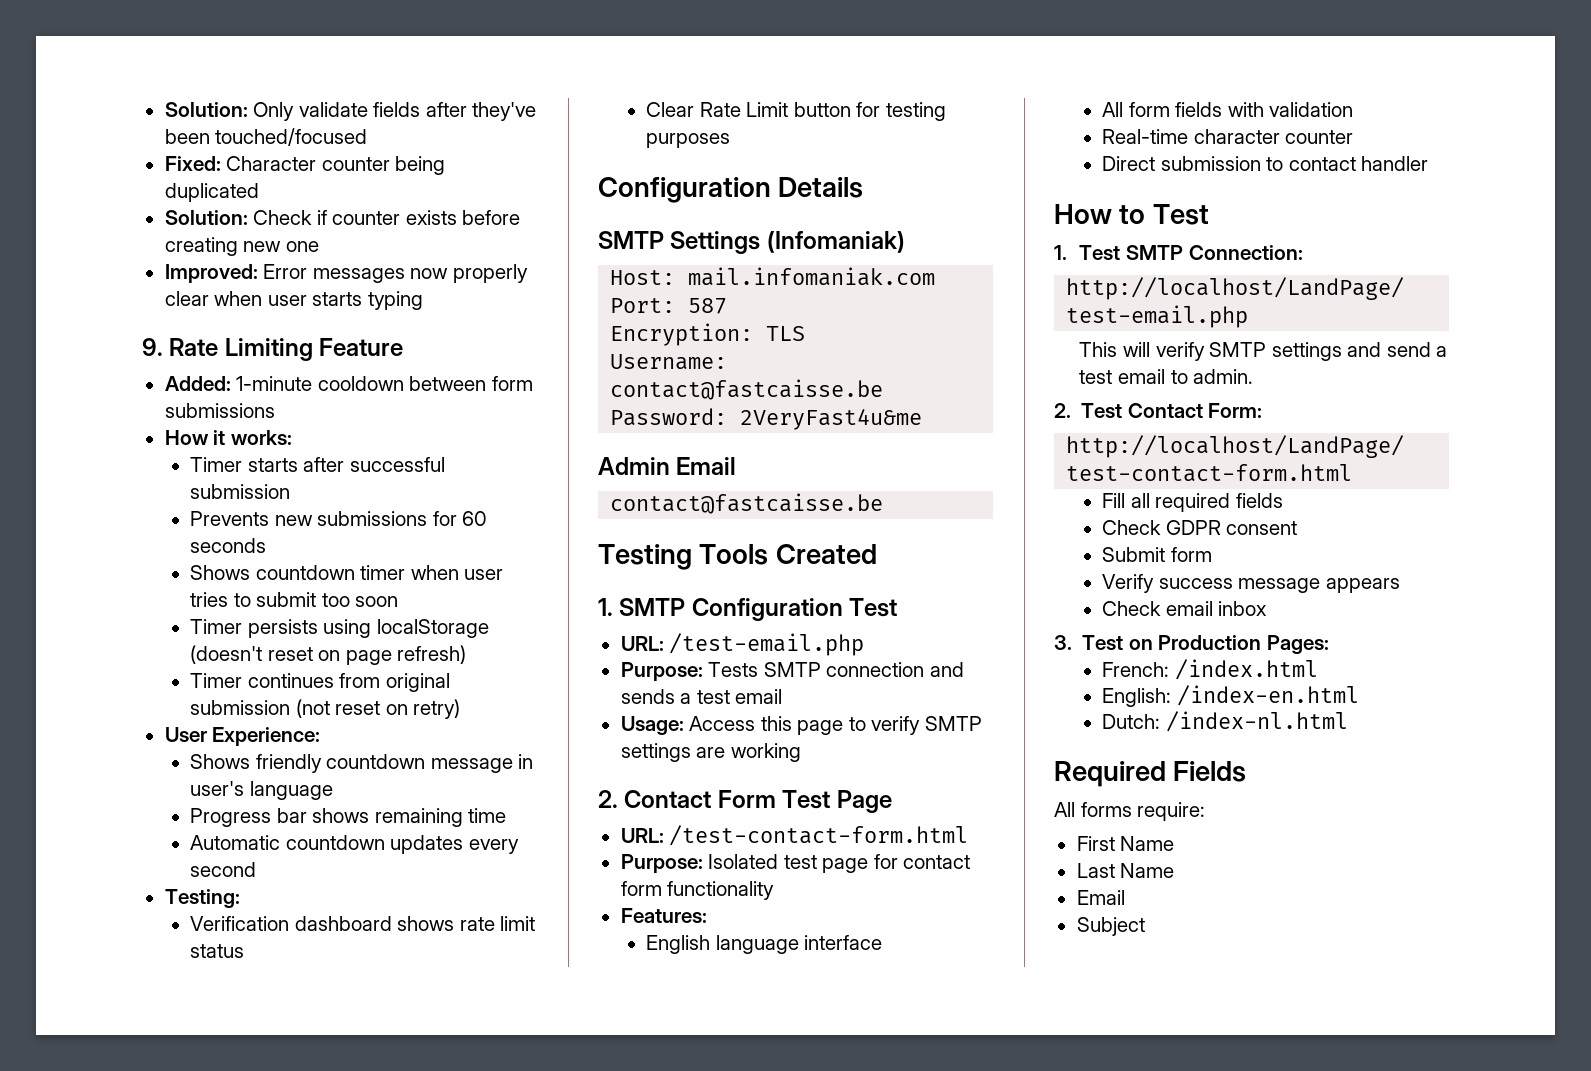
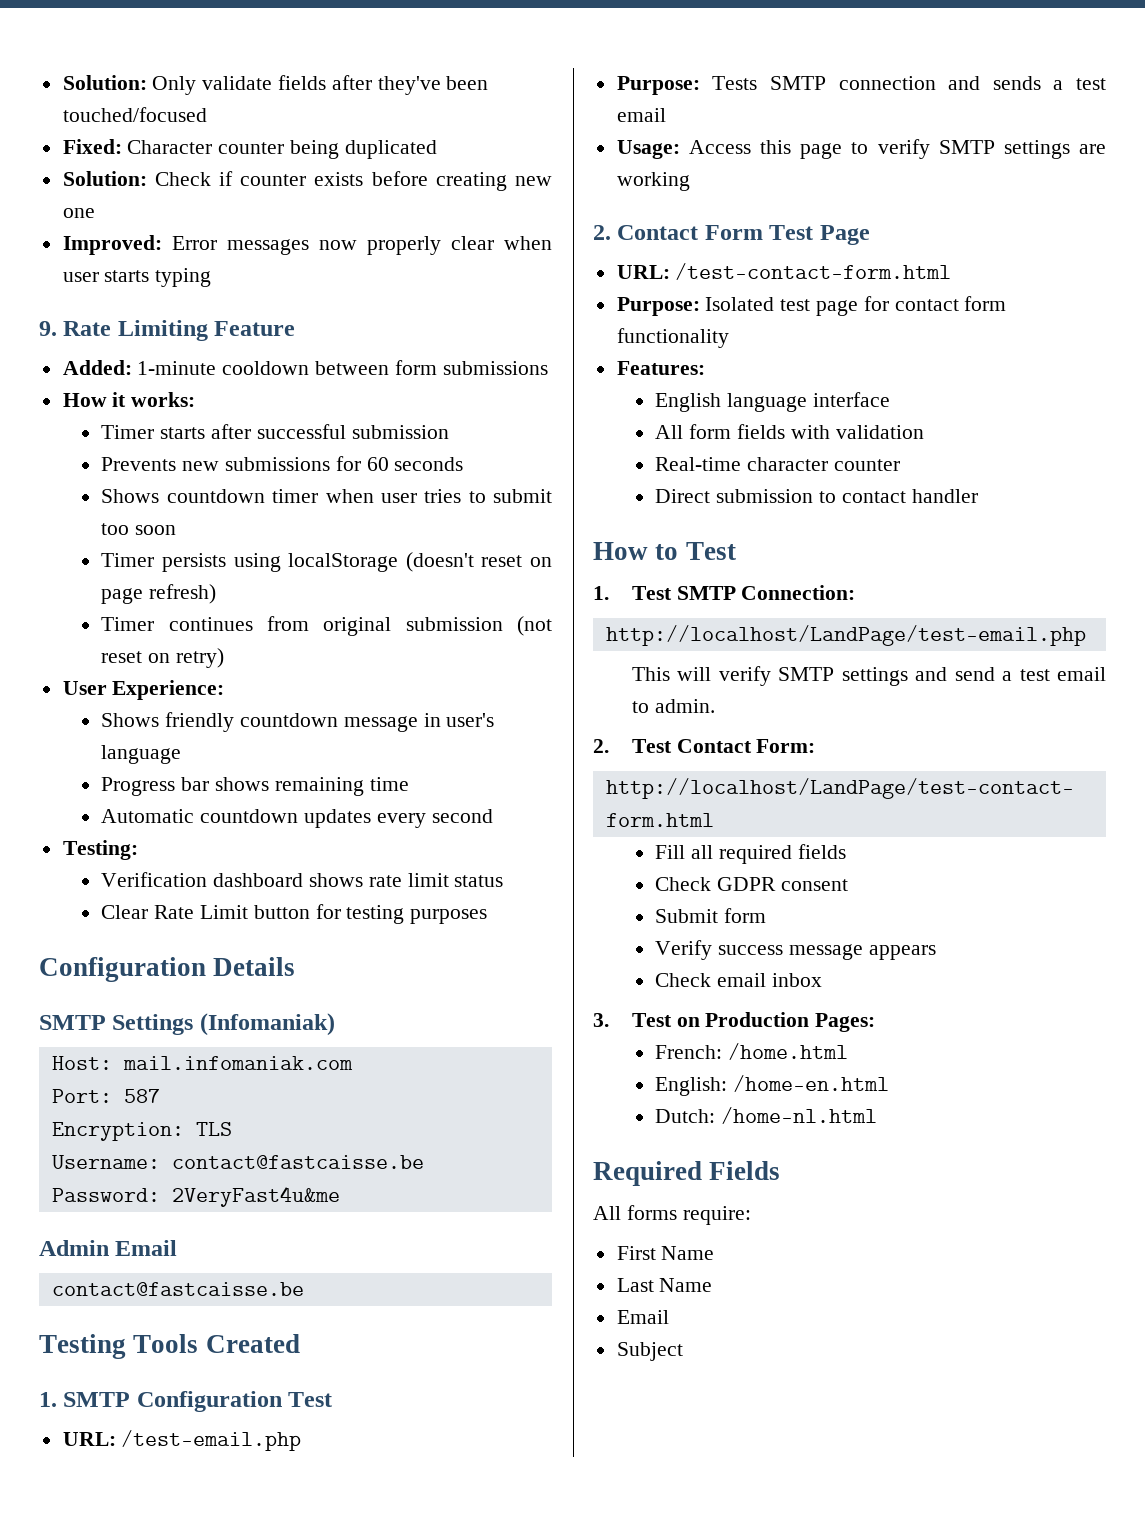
- French: /index.html
+ French: /home.html
- English: /index-en.html
+ English: /home-en.html
- Dutch: /index-nl.html
+ Dutch: /home-nl.html

